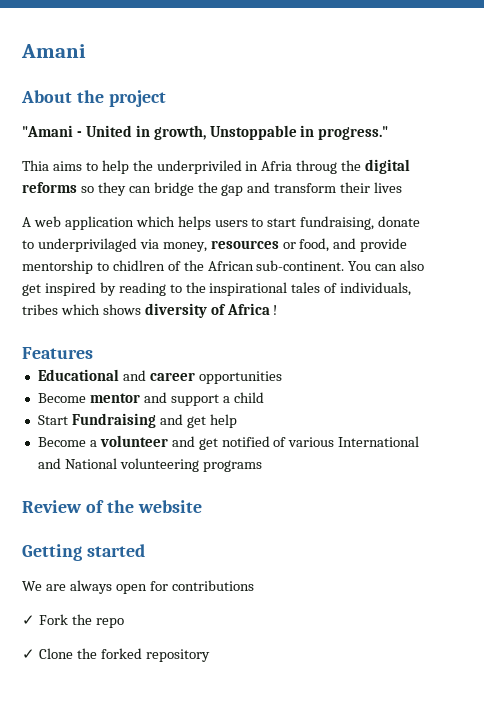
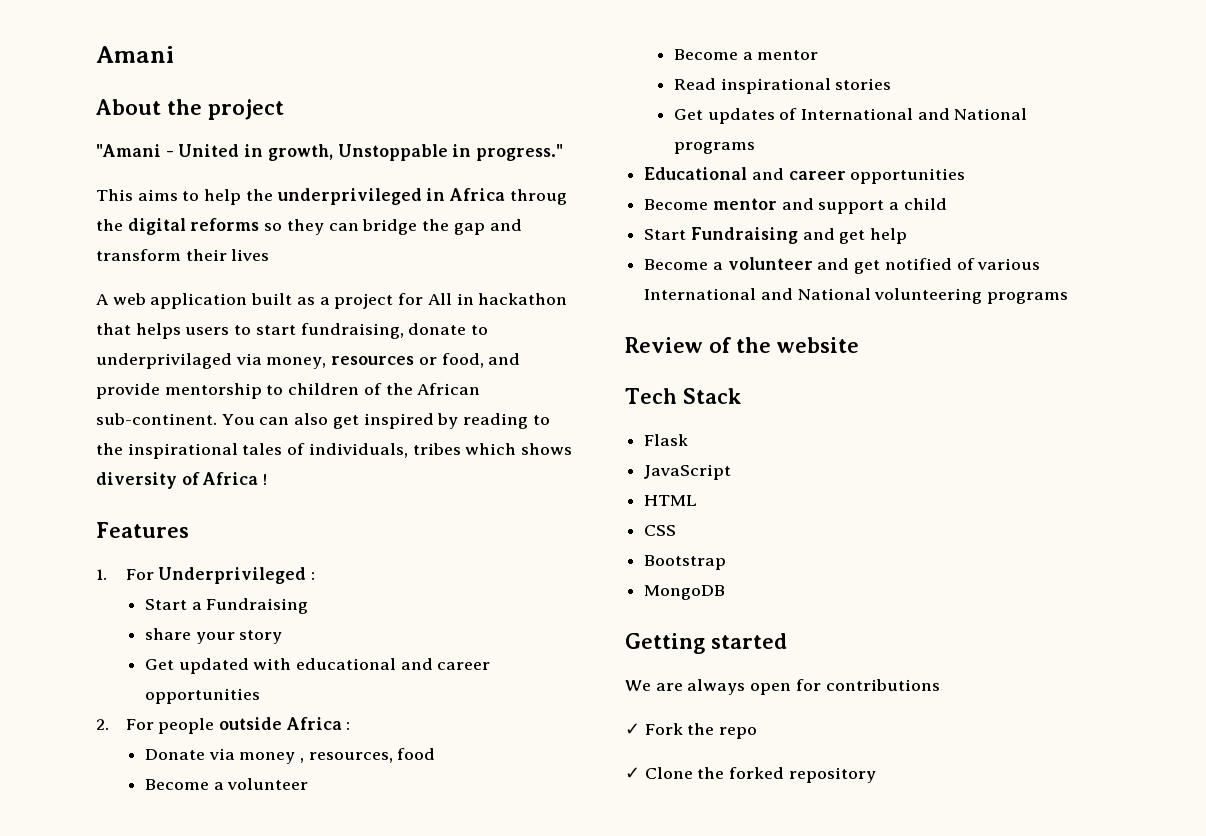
- Thia aims to help the underpriviled in Afria throug the digital reforms so they can bridge the gap and transform their lives
+ This aims to help the underprivileged in Africa throug the digital reforms so they can bridge the gap and transform their lives
- A web application which helps users to start fundraising, donate to underprivilaged via money, resources or food, and provide mentorship to chidlren of the African sub-continent.
+ A web application built as a project for All in hackathon that helps users to start fundraising, donate to underprivilaged via money, resources or food, and provide mentorship to children of the African sub-continent.
+ 1. For Underprivileged :
+ Start a Fundraising
+ share your story
+ Get updated with educational and career opportunities
+ 2. For people outside Africa :
+ Donate via money , resources, food
+ Become a volunteer
+ Become a mentor
+ Read inspirational stories
+ Get updates of International and National programs
+ Tech Stack
+ Flask
+ JavaScript
+ HTML
+ CSS
+ Bootstrap
+ MongoDB

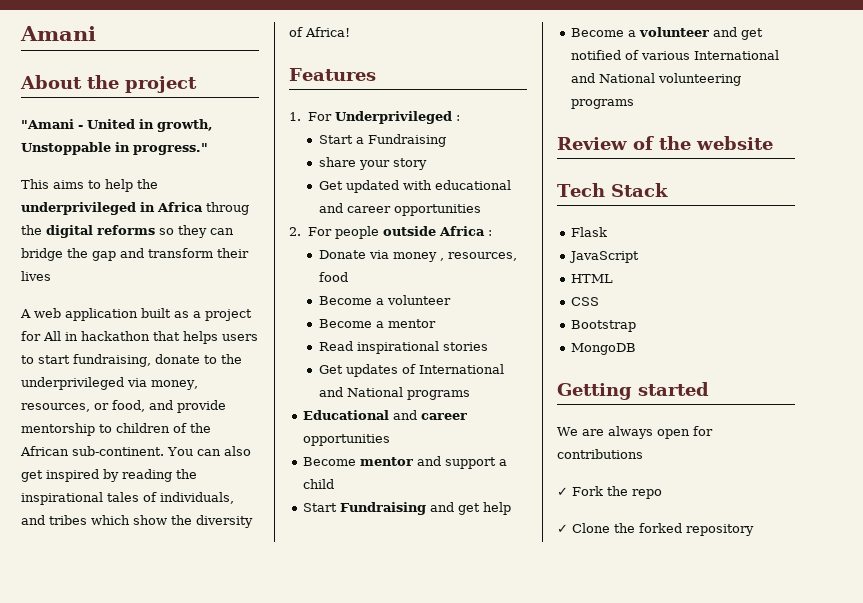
- A web application built as a project for All in hackathon that helps users to start fundraising, donate to underprivilaged via money, resources or food, and provide mentorship to children of the African sub-continent.
+ A web application built as a project for All in hackathon that helps users to start fundraising, donate to the underprivileged via money, resources, or food, and provide mentorship to children of the African sub-continent.
- You can also get inspired by reading to the inspirational tales of individuals, tribes which shows diversity of Africa !
+ You can also get inspired by reading the inspirational tales of individuals, and tribes which show the diversity of Africa!

